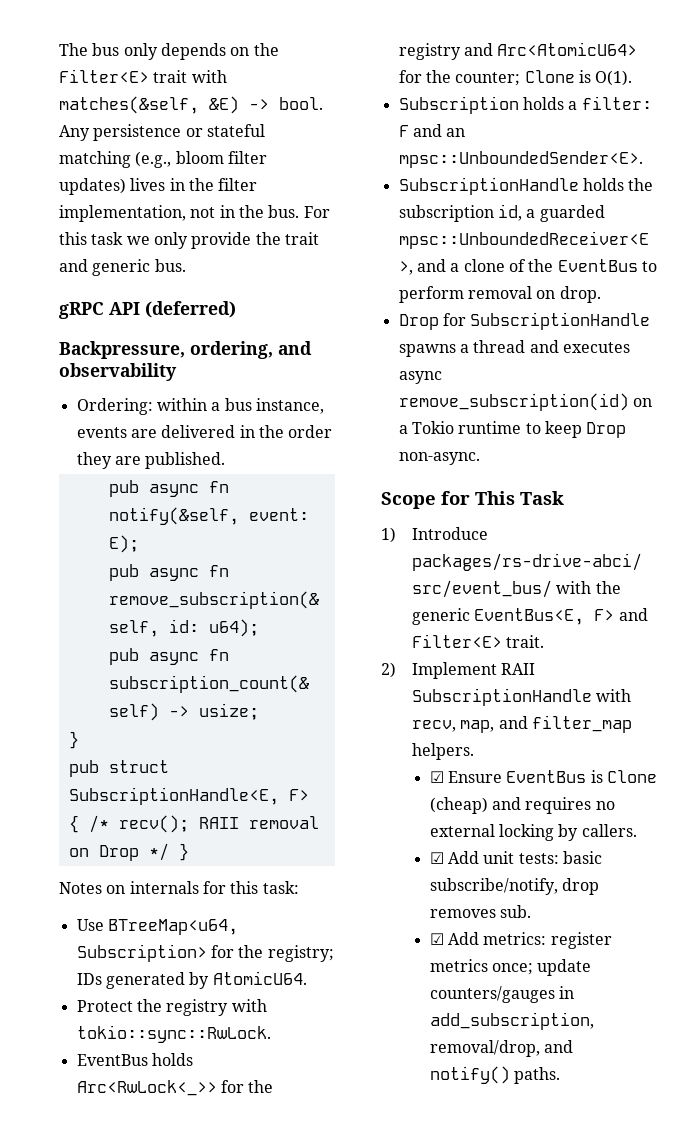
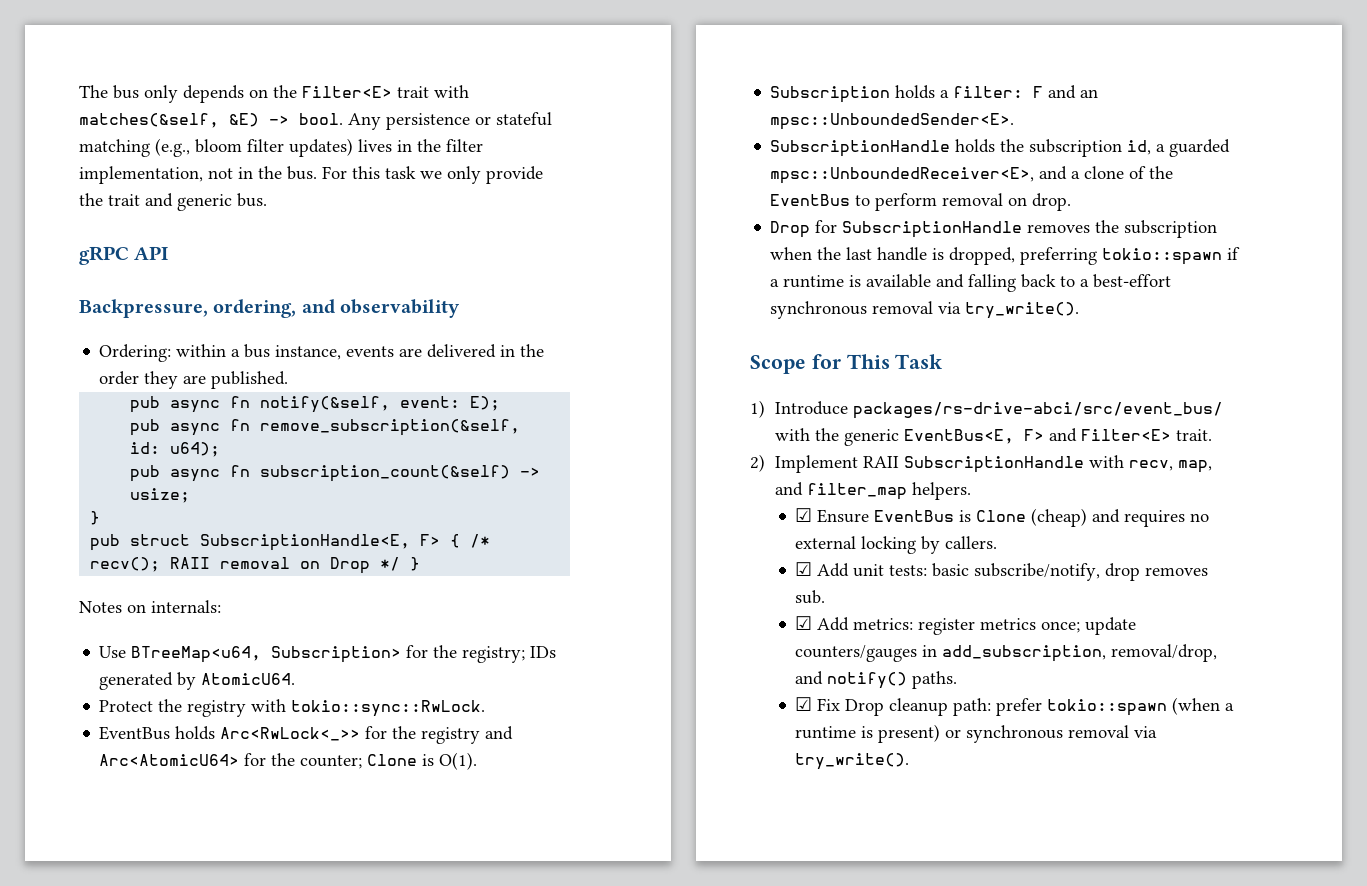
- gRPC API (deferred)
+ gRPC API
- Notes on internals for this task:
+ Notes on internals:
- Drop for SubscriptionHandle spawns a thread and executes async remove_subscription(id) on a Tokio runtime to keep Drop non-async.
+ Drop for SubscriptionHandle removes the subscription when the last handle is dropped, preferring tokio::spawn if a runtime is available and falling back to a best-effort synchronous removal via try_write().
+ ☑ Fix Drop cleanup path: prefer tokio::spawn (when a runtime is present) or synchronous removal via try_write().

